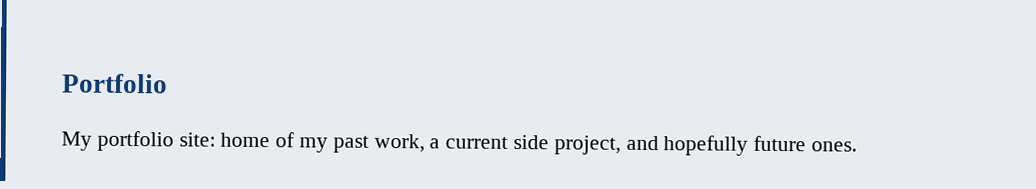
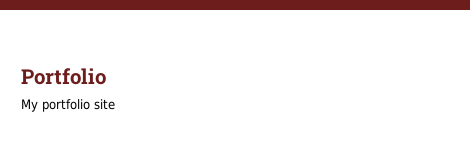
- My portfolio site: home of my past work, a current side project, and hopefully future ones.
+ My portfolio site

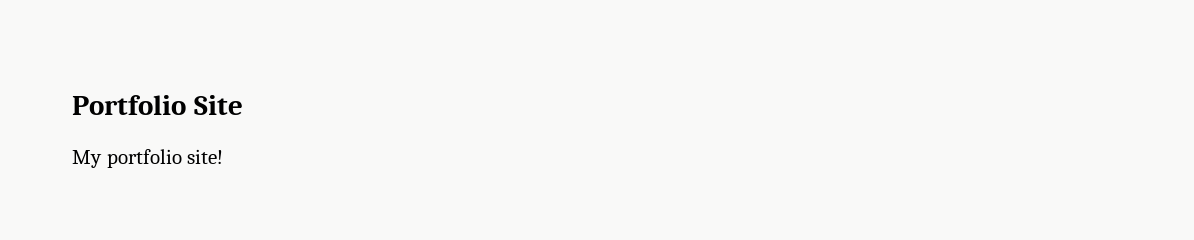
- Portfolio
+ Portfolio Site
- My portfolio site
+ My portfolio site!

